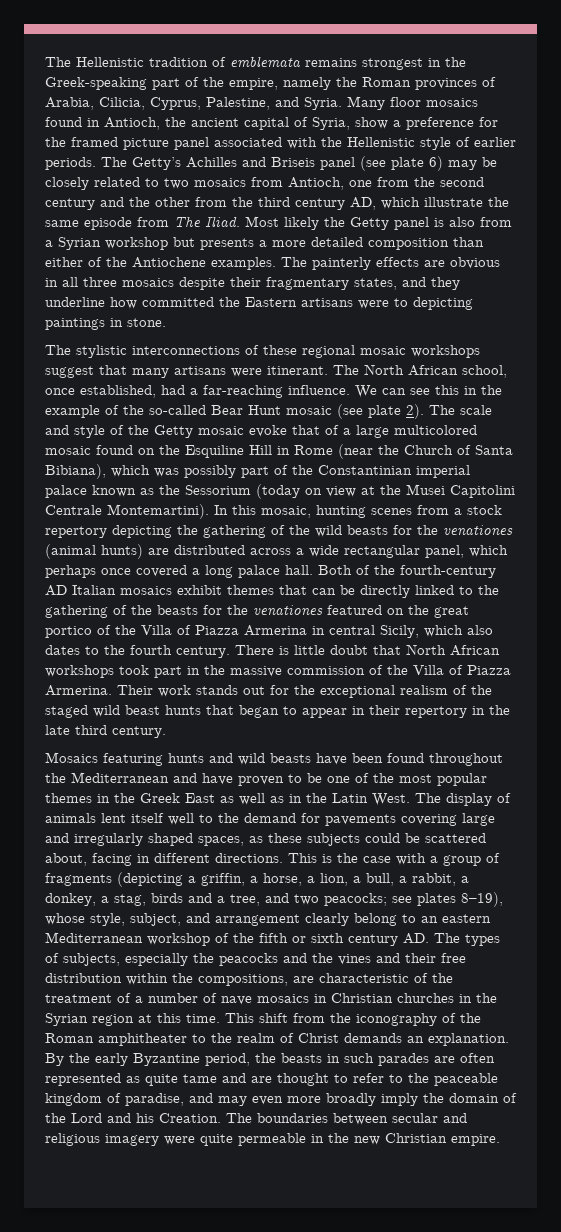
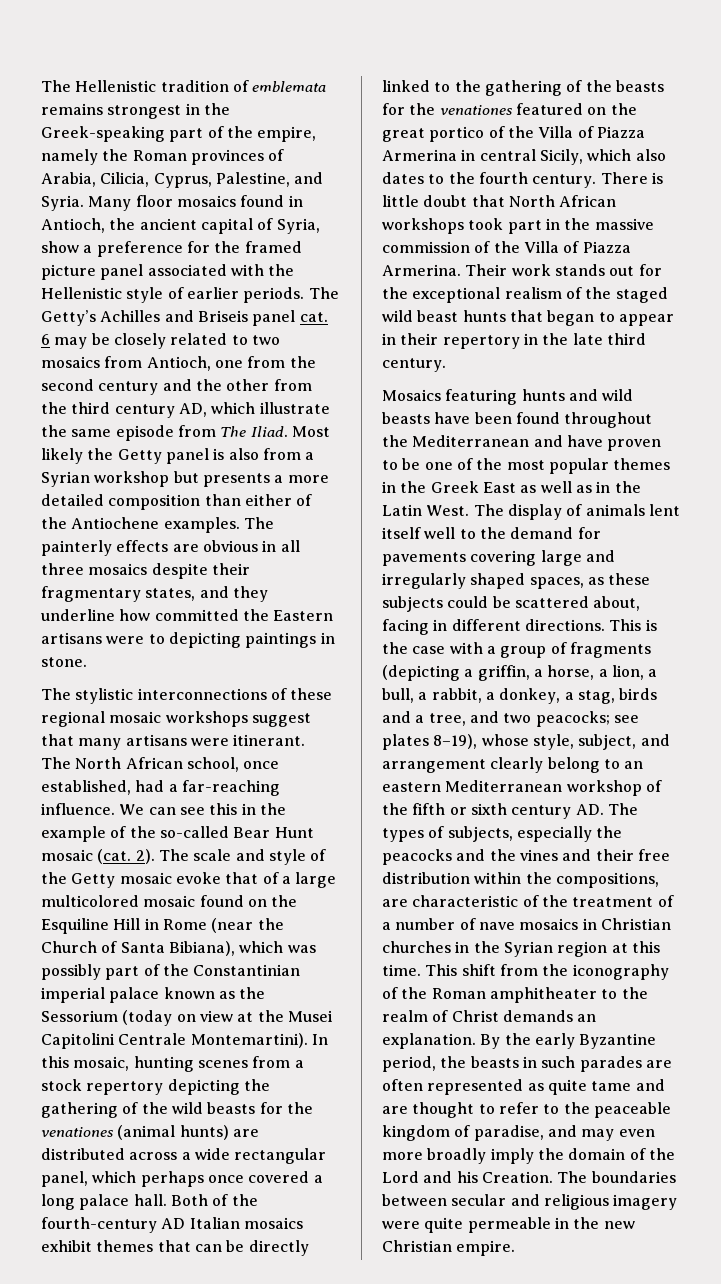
- The Getty’s Achilles and Briseis panel (see plate 6) may be closely related to two mosaics from Antioch, one from the second century and the other from the third century AD, which illustrate the same episode from The Iliad.
+ The Getty’s Achilles and Briseis panel cat. 6 may be closely related to two mosaics from Antioch, one from the second century and the other from the third century AD, which illustrate the same episode from The Iliad.
- We can see this in the example of the so-called Bear Hunt mosaic (see plate 2).
+ We can see this in the example of the so-called Bear Hunt mosaic (cat. 2).

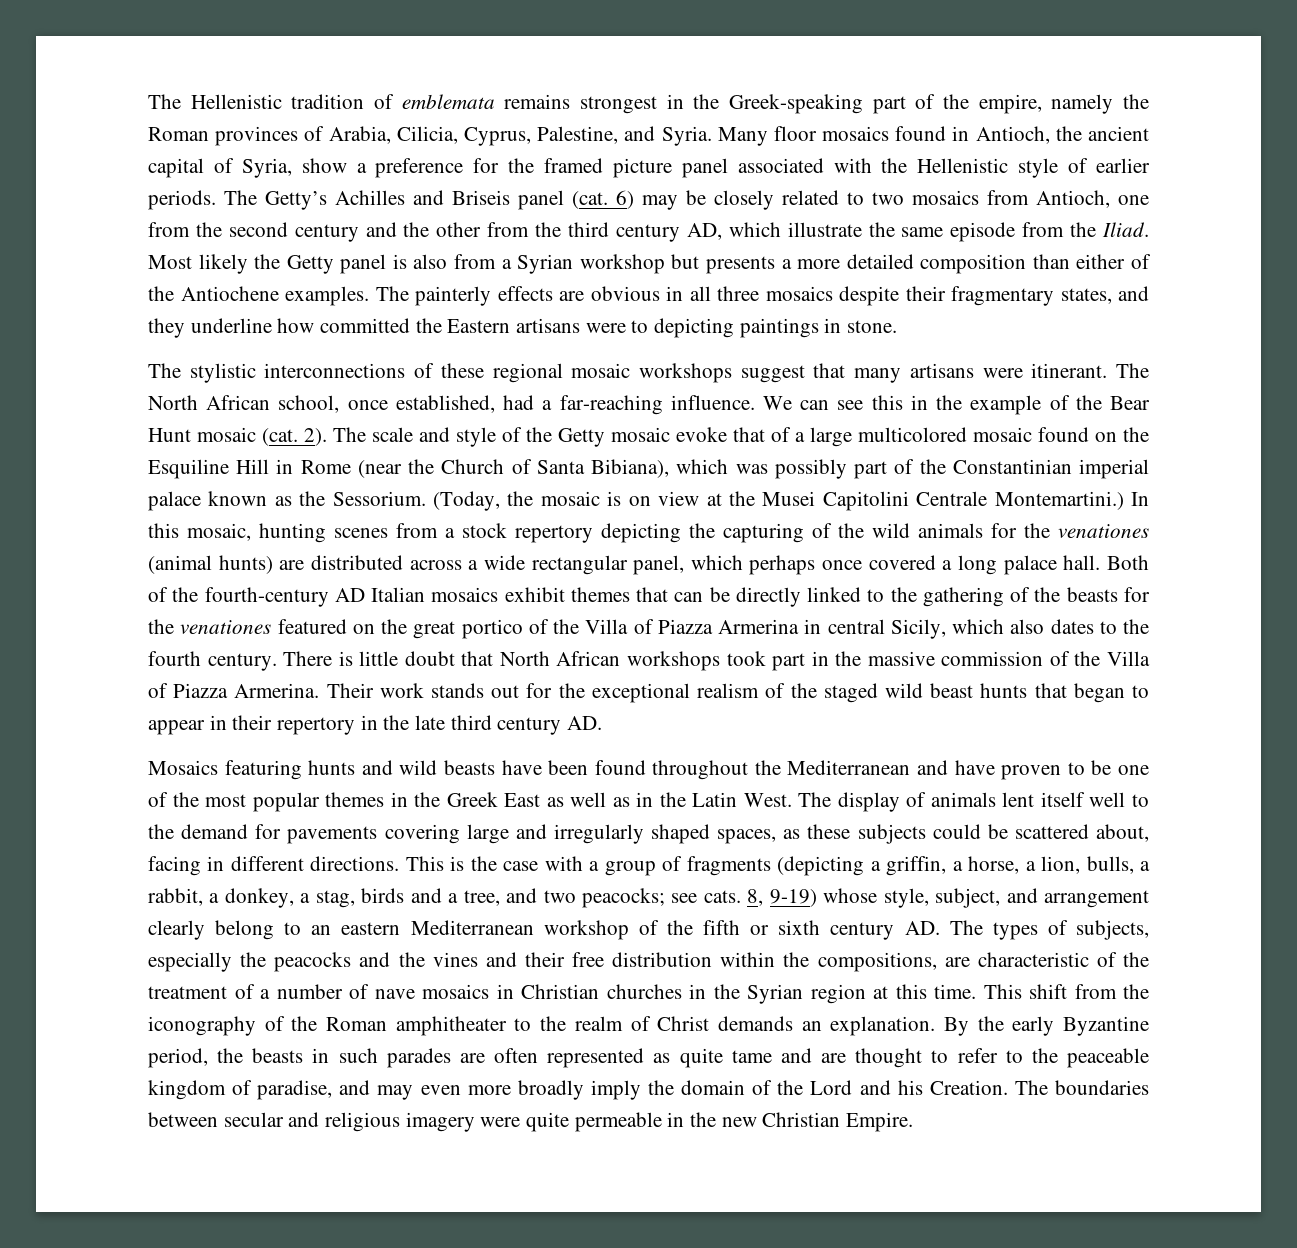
- The Getty’s Achilles and Briseis panel cat. 6 may be closely related to two mosaics from Antioch, one from the second century and the other from the third century AD, which illustrate the same episode from The Iliad.
+ The Getty’s Achilles and Briseis panel (cat. 6) may be closely related to two mosaics from Antioch, one from the second century and the other from the third century AD, which illustrate the same episode from the Iliad.
- We can see this in the example of the so-called Bear Hunt mosaic (cat.
+ We can see this in the example of the Bear Hunt mosaic (cat.
- The scale and style of the Getty mosaic evoke that of a large multicolored mosaic found on the Esquiline Hill in Rome (near the Church of Santa Bibiana), which was possibly part of the Constantinian imperial palace known as the Sessorium (today on view at the Musei Capitolini Centrale Montemartini).
+ The scale and style of the Getty mosaic evoke that of a large multicolored mosaic found on the Esquiline Hill in Rome (near the Church of Santa Bibiana), which was possibly part of the Constantinian imperial palace known as the Sessorium. (Today, the mosaic is on view at the Musei Capitolini Centrale Montemartini.)
- In this mosaic, hunting scenes from a stock repertory depicting the gathering of the wild beasts for the venationes (animal hunts) are distributed across a wide rectangular panel, which perhaps once covered a long palace hall.
+ In this mosaic, hunting scenes from a stock repertory depicting the capturing of the wild animals for the venationes (animal hunts) are distributed across a wide rectangular panel, which perhaps once covered a long palace hall.
- Their work stands out for the exceptional realism of the staged wild beast hunts that began to appear in their repertory in the late third century.
+ Their work stands out for the exceptional realism of the staged wild beast hunts that began to appear in their repertory in the late third century AD.
- This is the case with a group of fragments (depicting a griffin, a horse, a lion, a bull, a rabbit, a donkey, a stag, birds and a tree, and two peacocks;
+ This is the case with a group of fragments (depicting a griffin, a horse, a lion, bulls, a rabbit, a donkey, a stag, birds and a tree, and two peacocks;
- see plates 8–19), whose style, subject, and arrangement clearly belong to an eastern Mediterranean workshop of the fifth or sixth century AD. The types of subjects, especially the peacocks and the vines and their free distribution within the compositions, are characteristic of the treatment of a number of nave mosaics in Christian churches in the Syrian region at this time.
+ see cats. 8, 9-19) whose style, subject, and arrangement clearly belong to an eastern Mediterranean workshop of the fifth or sixth century AD. The types of subjects, especially the peacocks and the vines and their free distribution within the compositions, are characteristic of the treatment of a number of nave mosaics in Christian churches in the Syrian region at this time.
- The boundaries between secular and religious imagery were quite permeable in the new Christian empire.
+ The boundaries between secular and religious imagery were quite permeable in the new Christian Empire.

